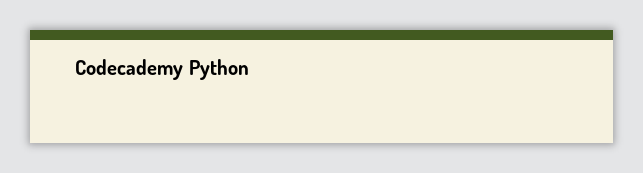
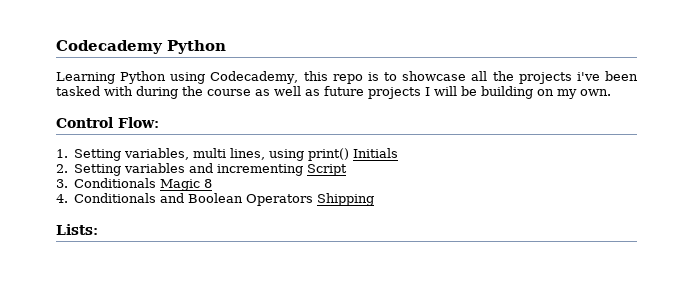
+ Learning Python using Codecademy, this repo is to showcase all the projects i've been tasked with during the course as well as future projects I will be building on my own.
+ Control Flow:
+ 1. Setting variables, multi lines, using print() Initials
+ 2. Setting variables and incrementing Script
+ 3. Conditionals Magic 8
+ 4. Conditionals and Boolean Operators Shipping
+ Lists:

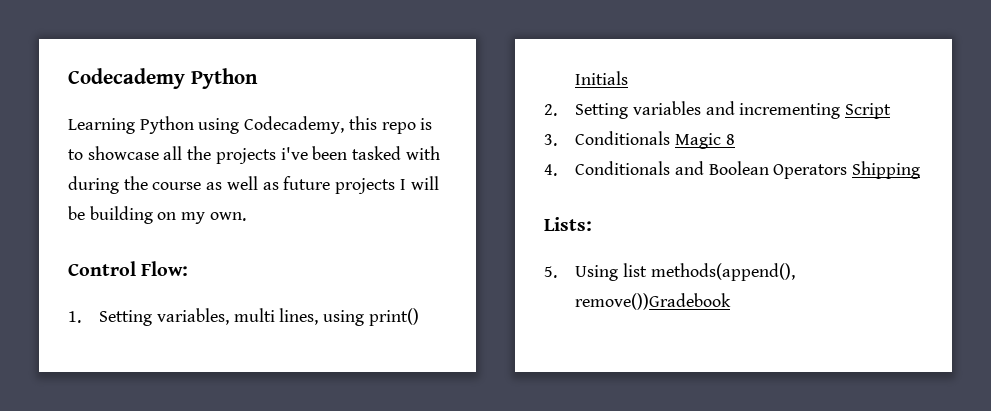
+ 5. Using list methods(append(), remove())Gradebook

